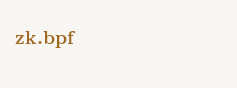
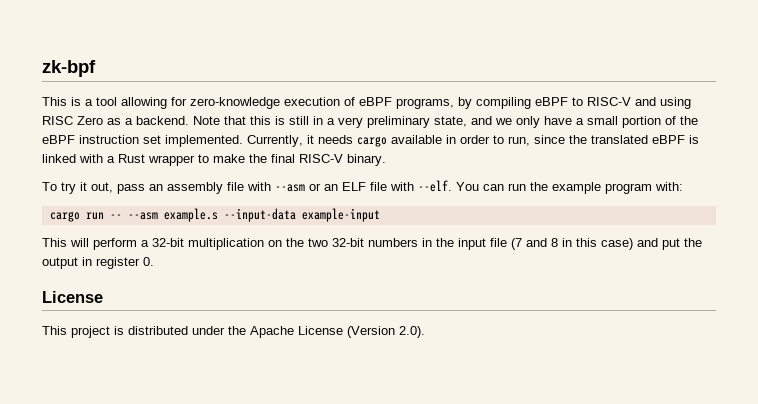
- zk.bpf
+ zk-bpf
+ This is a tool allowing for zero-knowledge execution of eBPF programs, by compiling eBPF to RISC-V and using RISC Zero as a backend. Note that this is still in a very preliminary state, and we only have a small portion of the eBPF instruction set implemented. Currently, it needs cargo available in order to run, since the translated eBPF is linked with a Rust wrapper to make the final RISC-V binary.
+ To try it out, pass an assembly file with --asm or an ELF file with --elf. You can run the example program with:
+ cargo run -- --asm example.s --input-data example-input
+ This will perform a 32-bit multiplication on the two 32-bit numbers in the input file (7 and 8 in this case) and put the output in register 0.
+ License
+ This project is distributed under the Apache License (Version 2.0).

